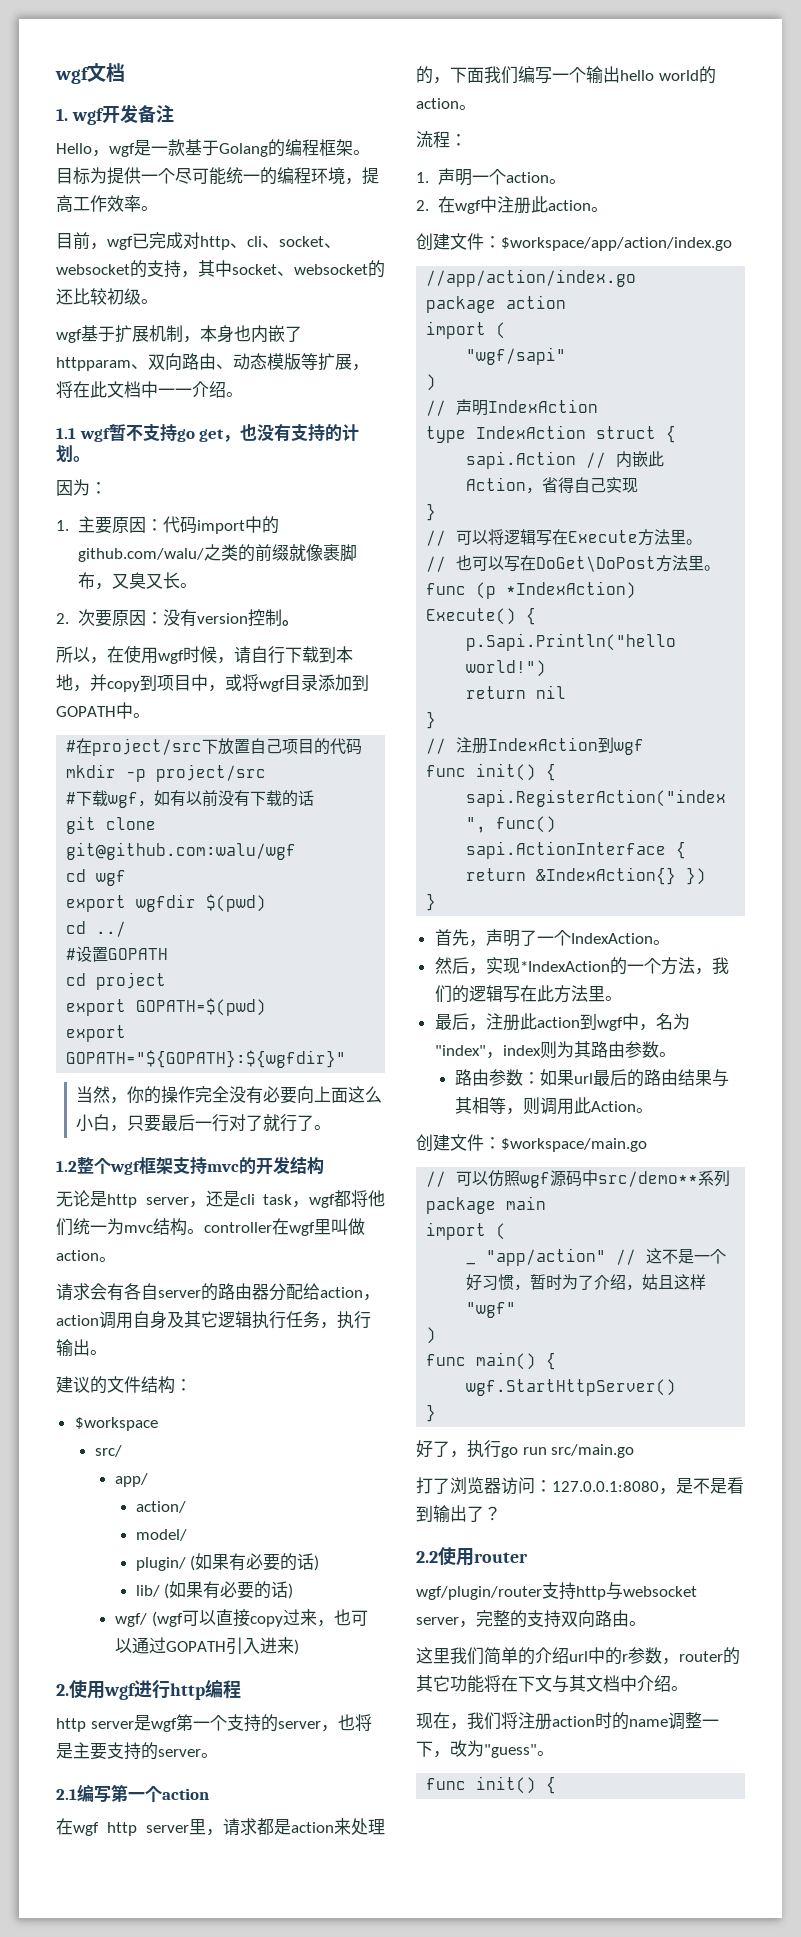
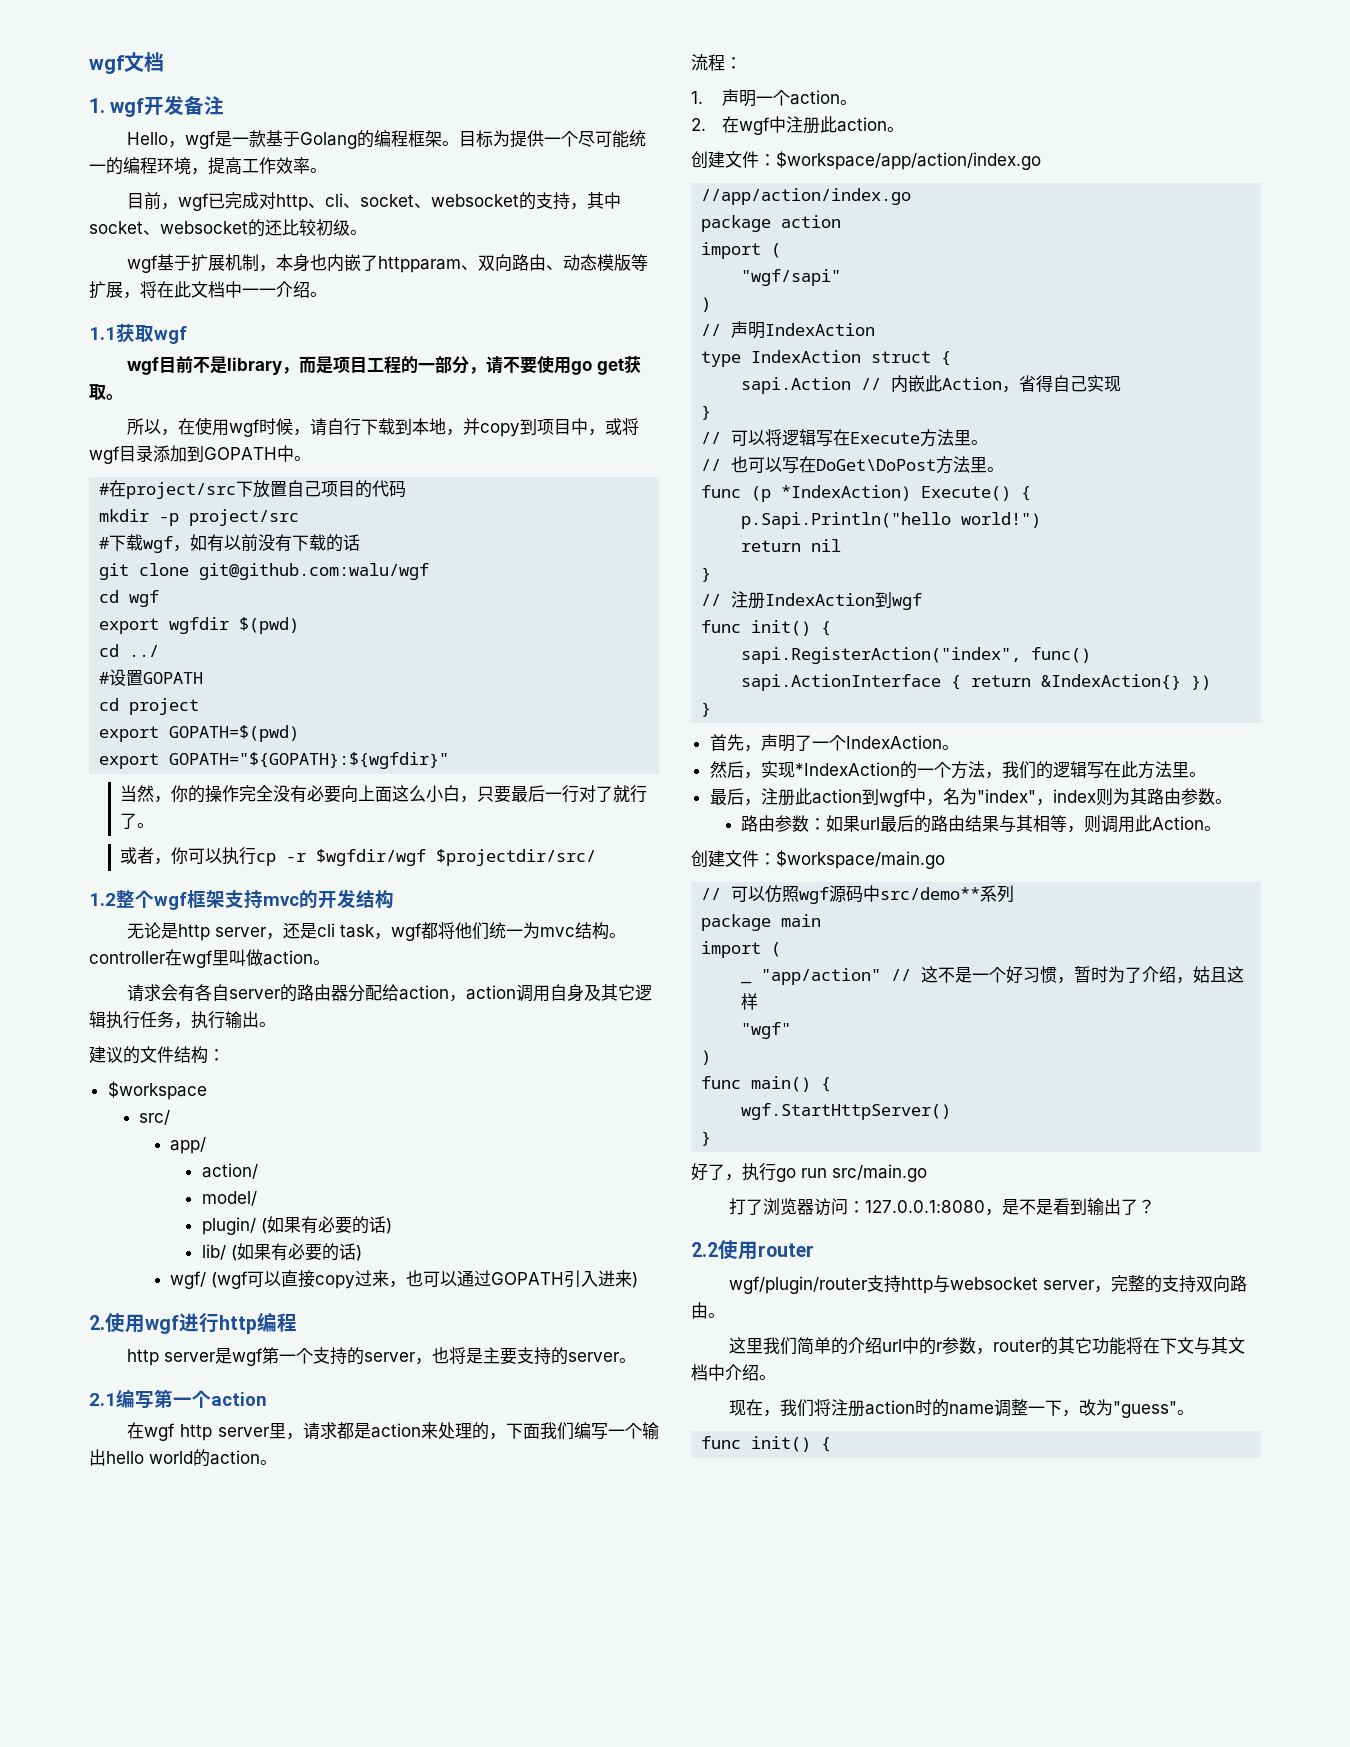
- 1.1 wgf暂不支持go get，也没有支持的计划。
- 因为：
- 1.主要原因：代码import中的github.com/walu/之类的前缀就像裹脚布，又臭又长。
- 2.次要原因：没有version控制。
+ 1.1获取wgf
+ wgf目前不是library，而是项目工程的一部分，请不要使用go get获取。
+ 或者，你可以执行cp -r $wgfdir/wgf $projectdir/src/

